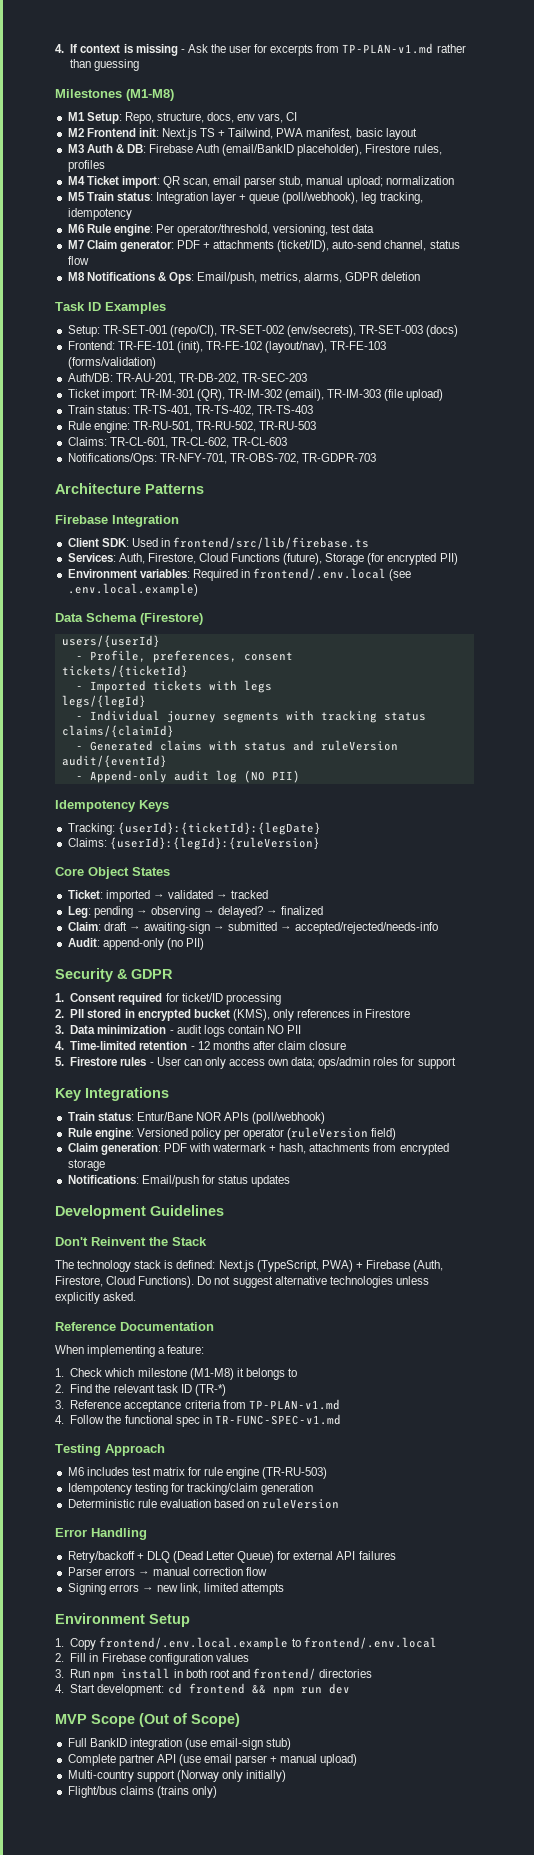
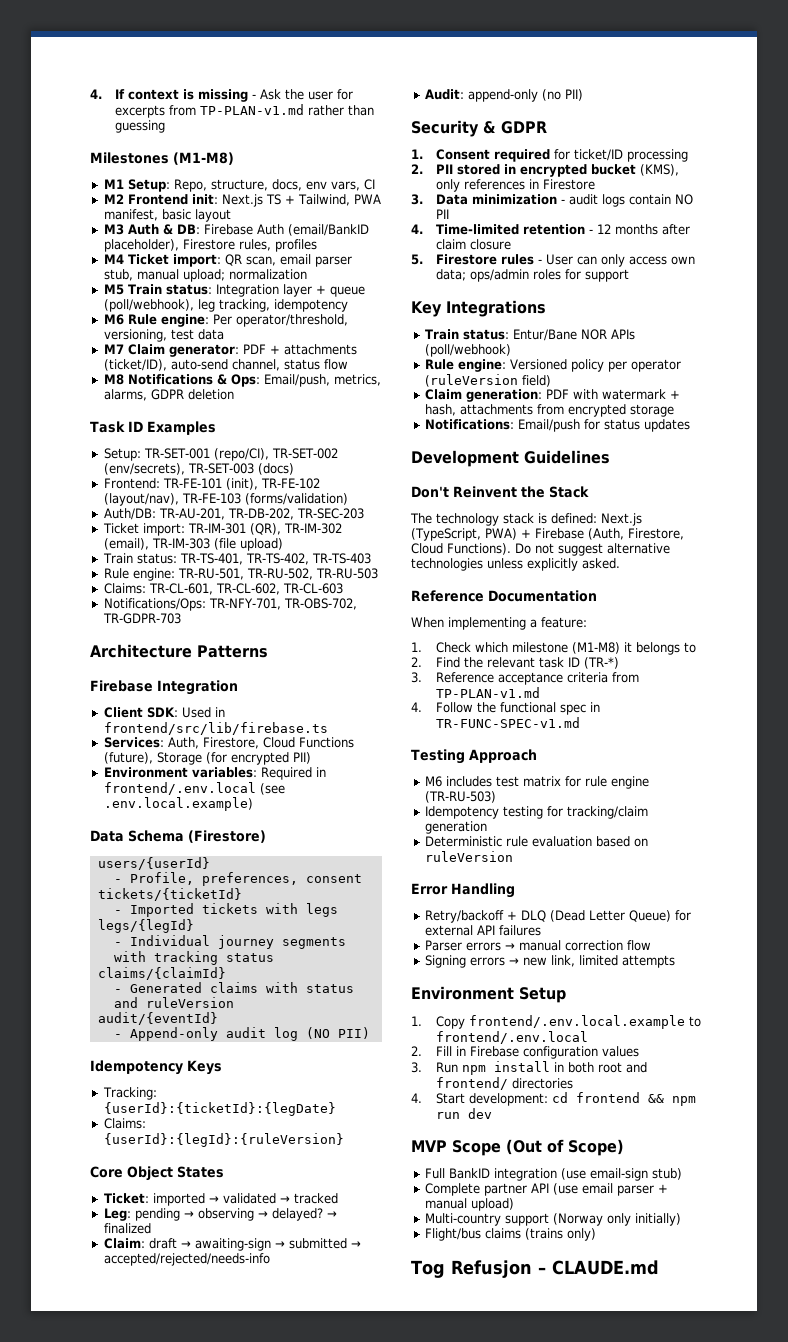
+ Tog Refusjon – CLAUDE.md

